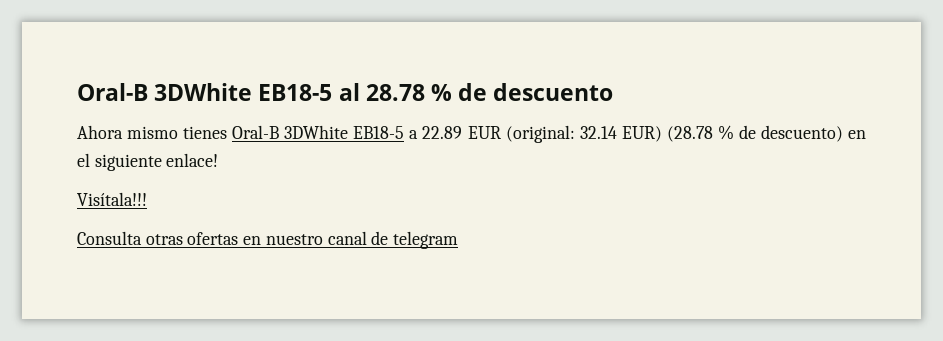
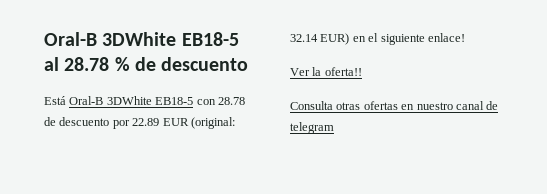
- Ahora mismo tienes Oral-B 3DWhite EB18-5 a 22.89 EUR (original: 32.14 EUR) (28.78 % de descuento) en el siguiente enlace!
+ Está Oral-B 3DWhite EB18-5 con 28.78 de descuento por 22.89 EUR (original: 32.14 EUR) en el siguiente enlace!
- Visítala!!!
+ Ver la oferta!!

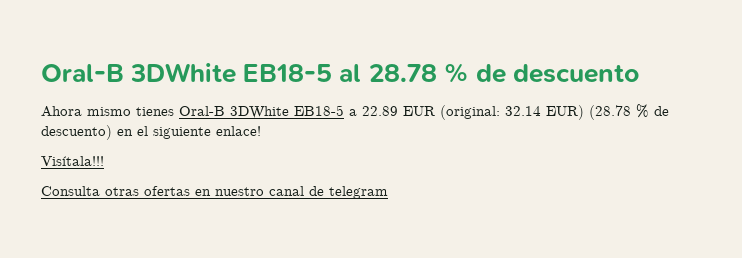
- Está Oral-B 3DWhite EB18-5 con 28.78 de descuento por 22.89 EUR (original: 32.14 EUR) en el siguiente enlace!
+ Ahora mismo tienes Oral-B 3DWhite EB18-5 a 22.89 EUR (original: 32.14 EUR) (28.78 % de descuento) en el siguiente enlace!
- Ver la oferta!!
+ Visítala!!!

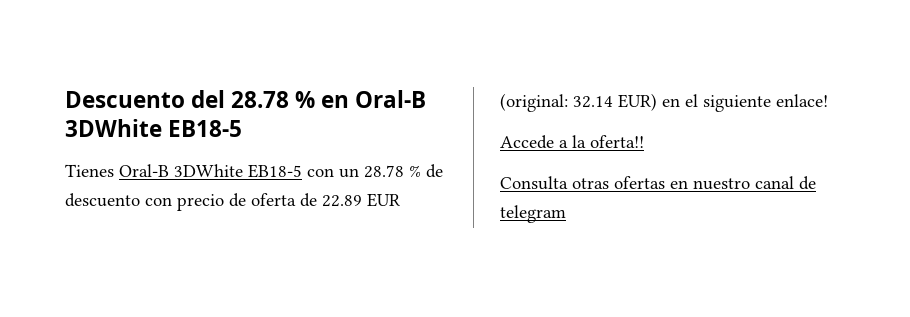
- Oral-B 3DWhite EB18-5 al 28.78 % de descuento
- Ahora mismo tienes Oral-B 3DWhite EB18-5 a 22.89 EUR (original: 32.14 EUR) (28.78 % de descuento) en el siguiente enlace!
+ Descuento del 28.78 % en Oral-B 3DWhite EB18-5
+ Tienes Oral-B 3DWhite EB18-5 con un 28.78 % de descuento con precio de oferta de 22.89 EUR (original: 32.14 EUR) en el siguiente enlace!
- Visítala!!!
+ Accede a la oferta!!

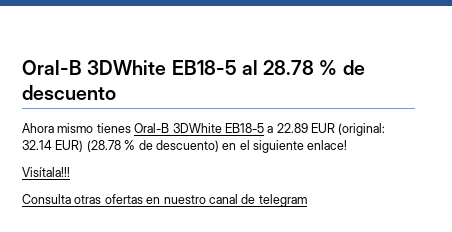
- Descuento del 28.78 % en Oral-B 3DWhite EB18-5
- Tienes Oral-B 3DWhite EB18-5 con un 28.78 % de descuento con precio de oferta de 22.89 EUR (original: 32.14 EUR) en el siguiente enlace!
+ Oral-B 3DWhite EB18-5 al 28.78 % de descuento
+ Ahora mismo tienes Oral-B 3DWhite EB18-5 a 22.89 EUR (original: 32.14 EUR) (28.78 % de descuento) en el siguiente enlace!
- Accede a la oferta!!
+ Visítala!!!

